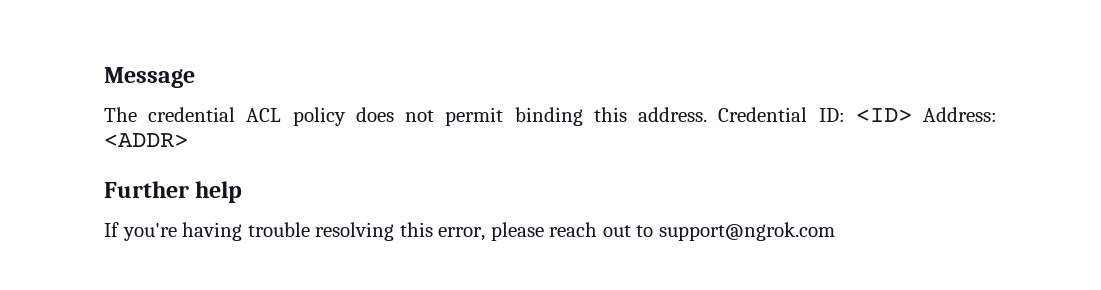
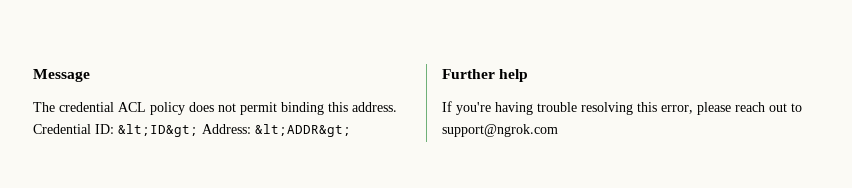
- Credential ID: <ID> Address: <ADDR>
+ Credential ID: &lt;ID&gt; Address: &lt;ADDR&gt;

